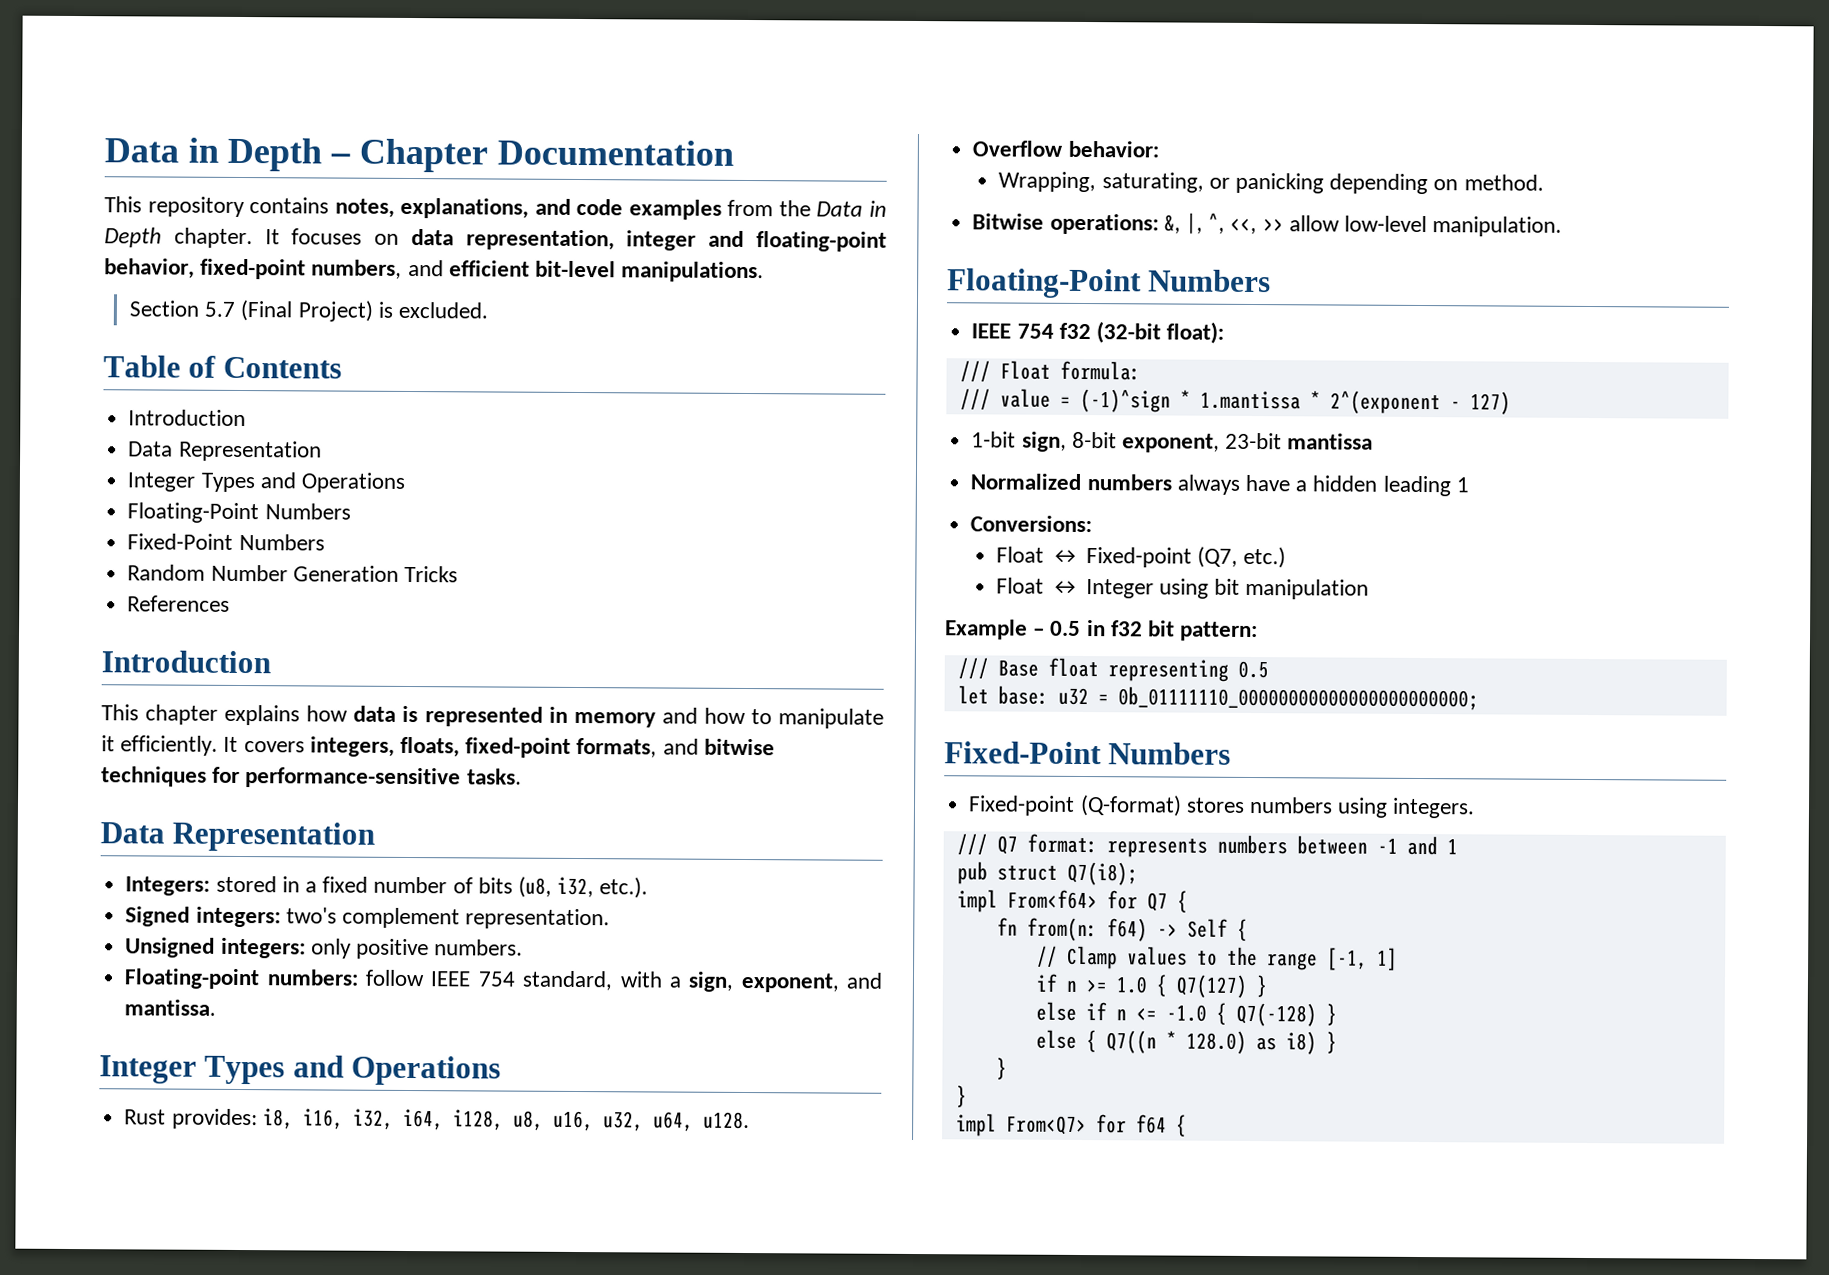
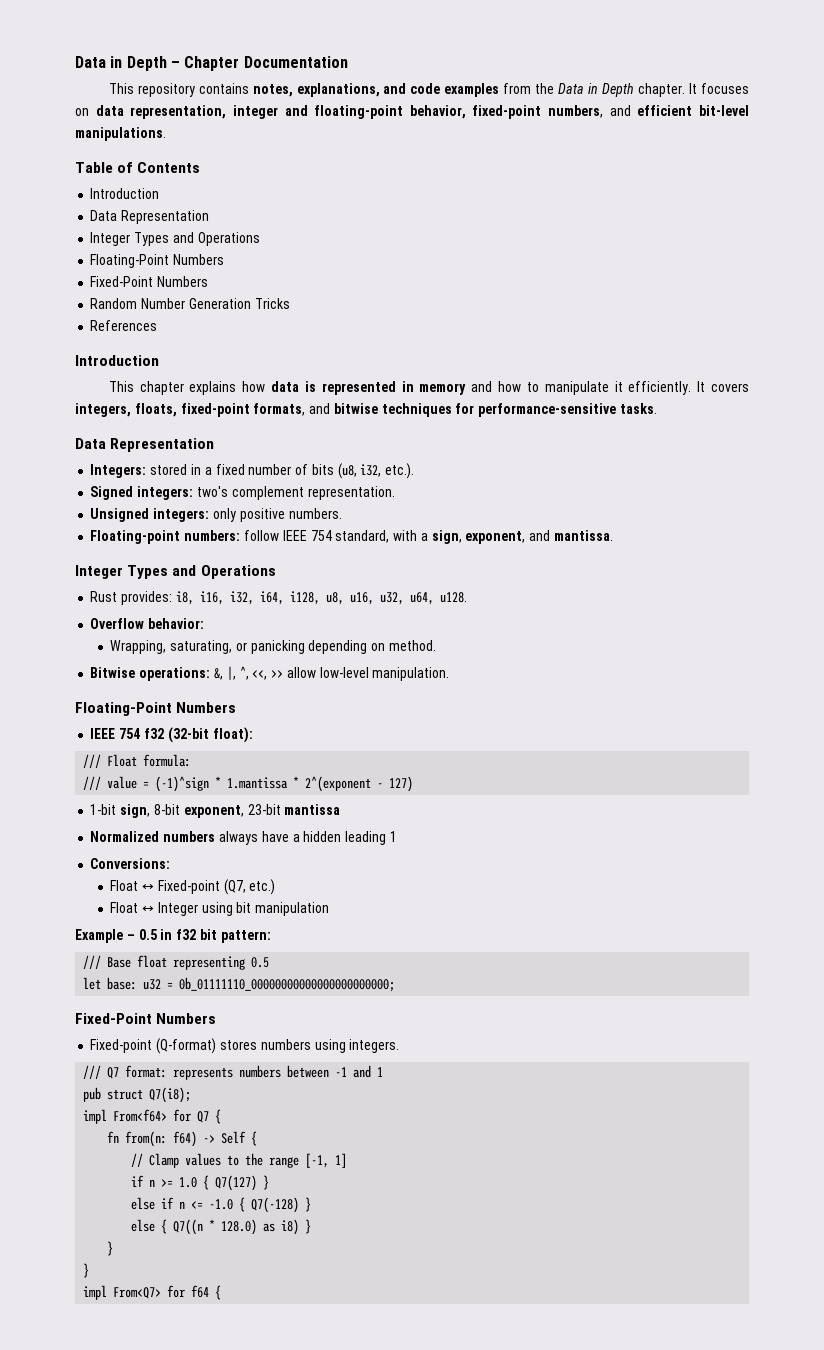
- Section 5.7 (Final Project) is excluded.

